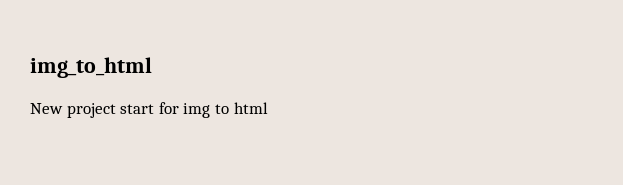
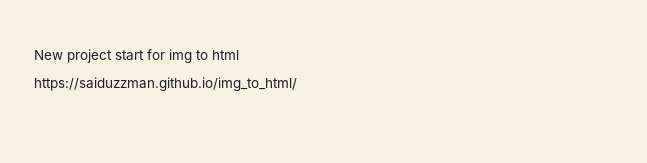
- img_to_html
+ https://saiduzzman.github.io/img_to_html/

